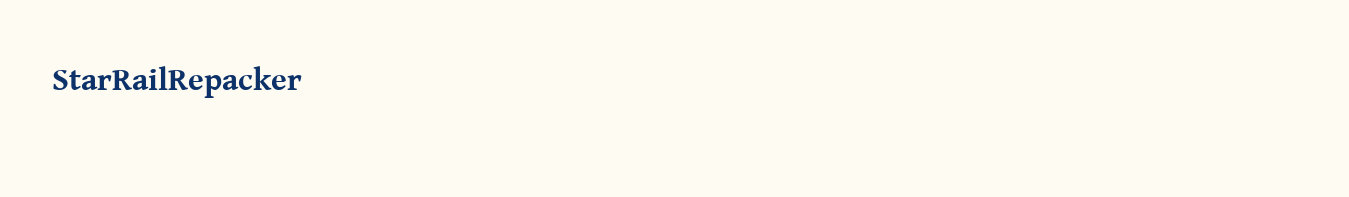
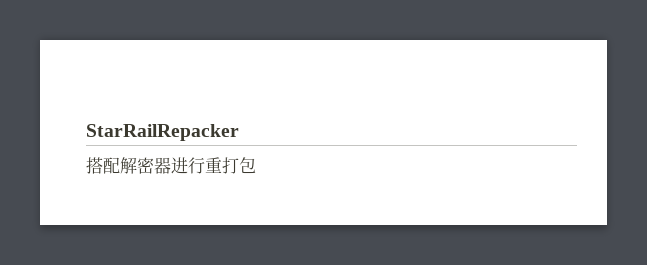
+ 搭配解密器进行重打包

